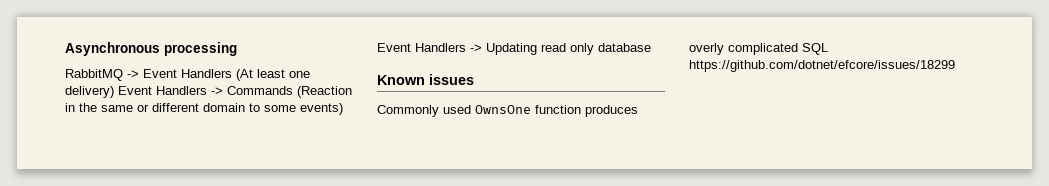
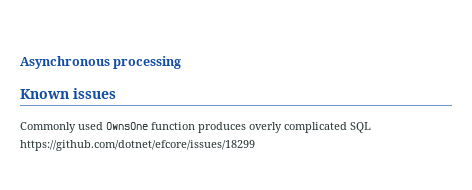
- RabbitMQ -> Event Handlers (At least one delivery) Event Handlers -> Commands (Reaction in the same or different domain to some events) Event Handlers -> Updating read only database

